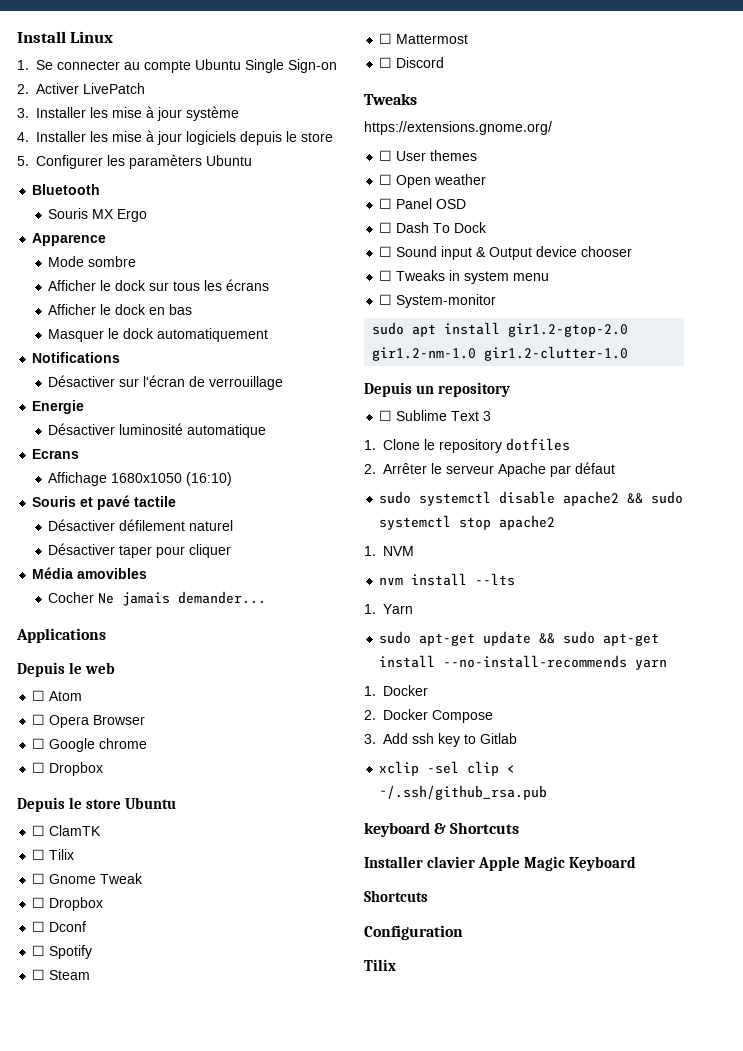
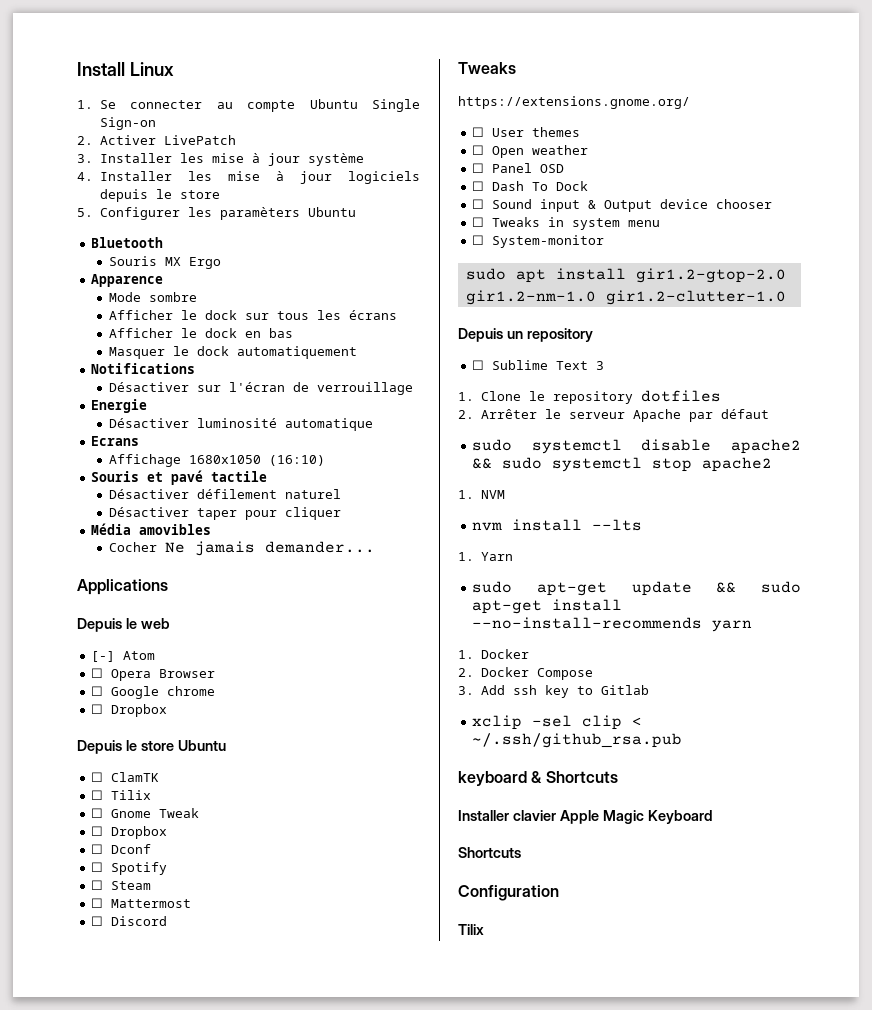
- ☐ Atom
+ [-] Atom

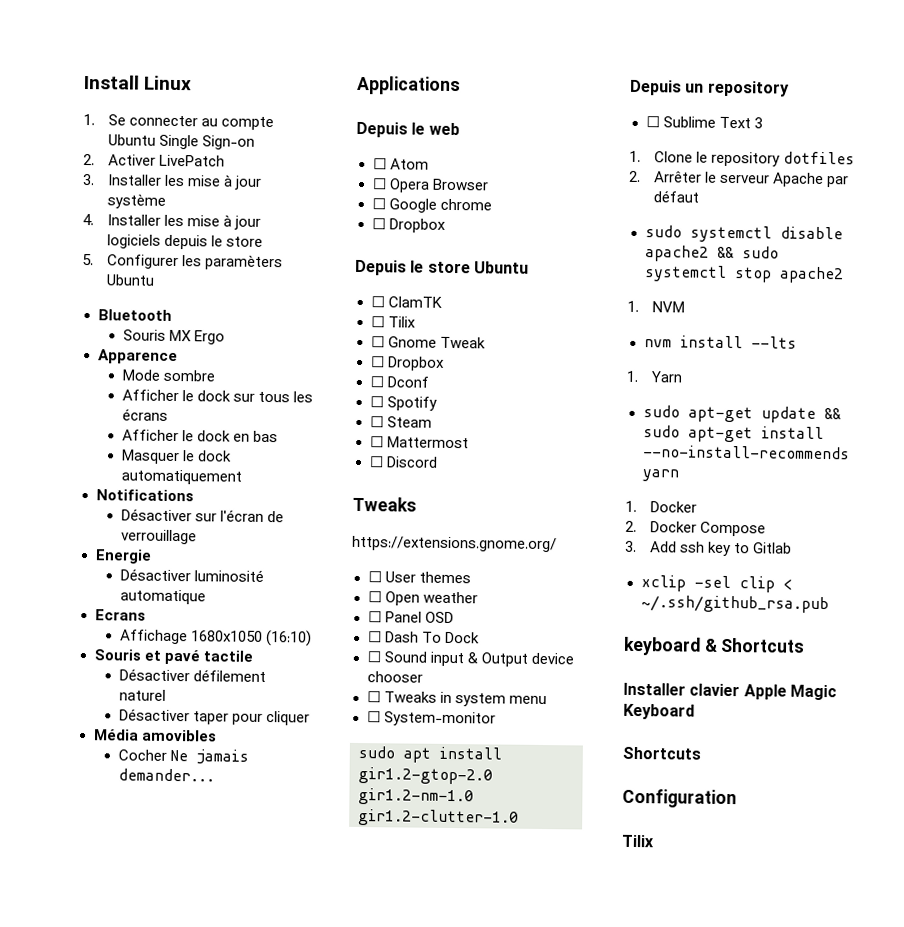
- [-] Atom
+ ☐ Atom

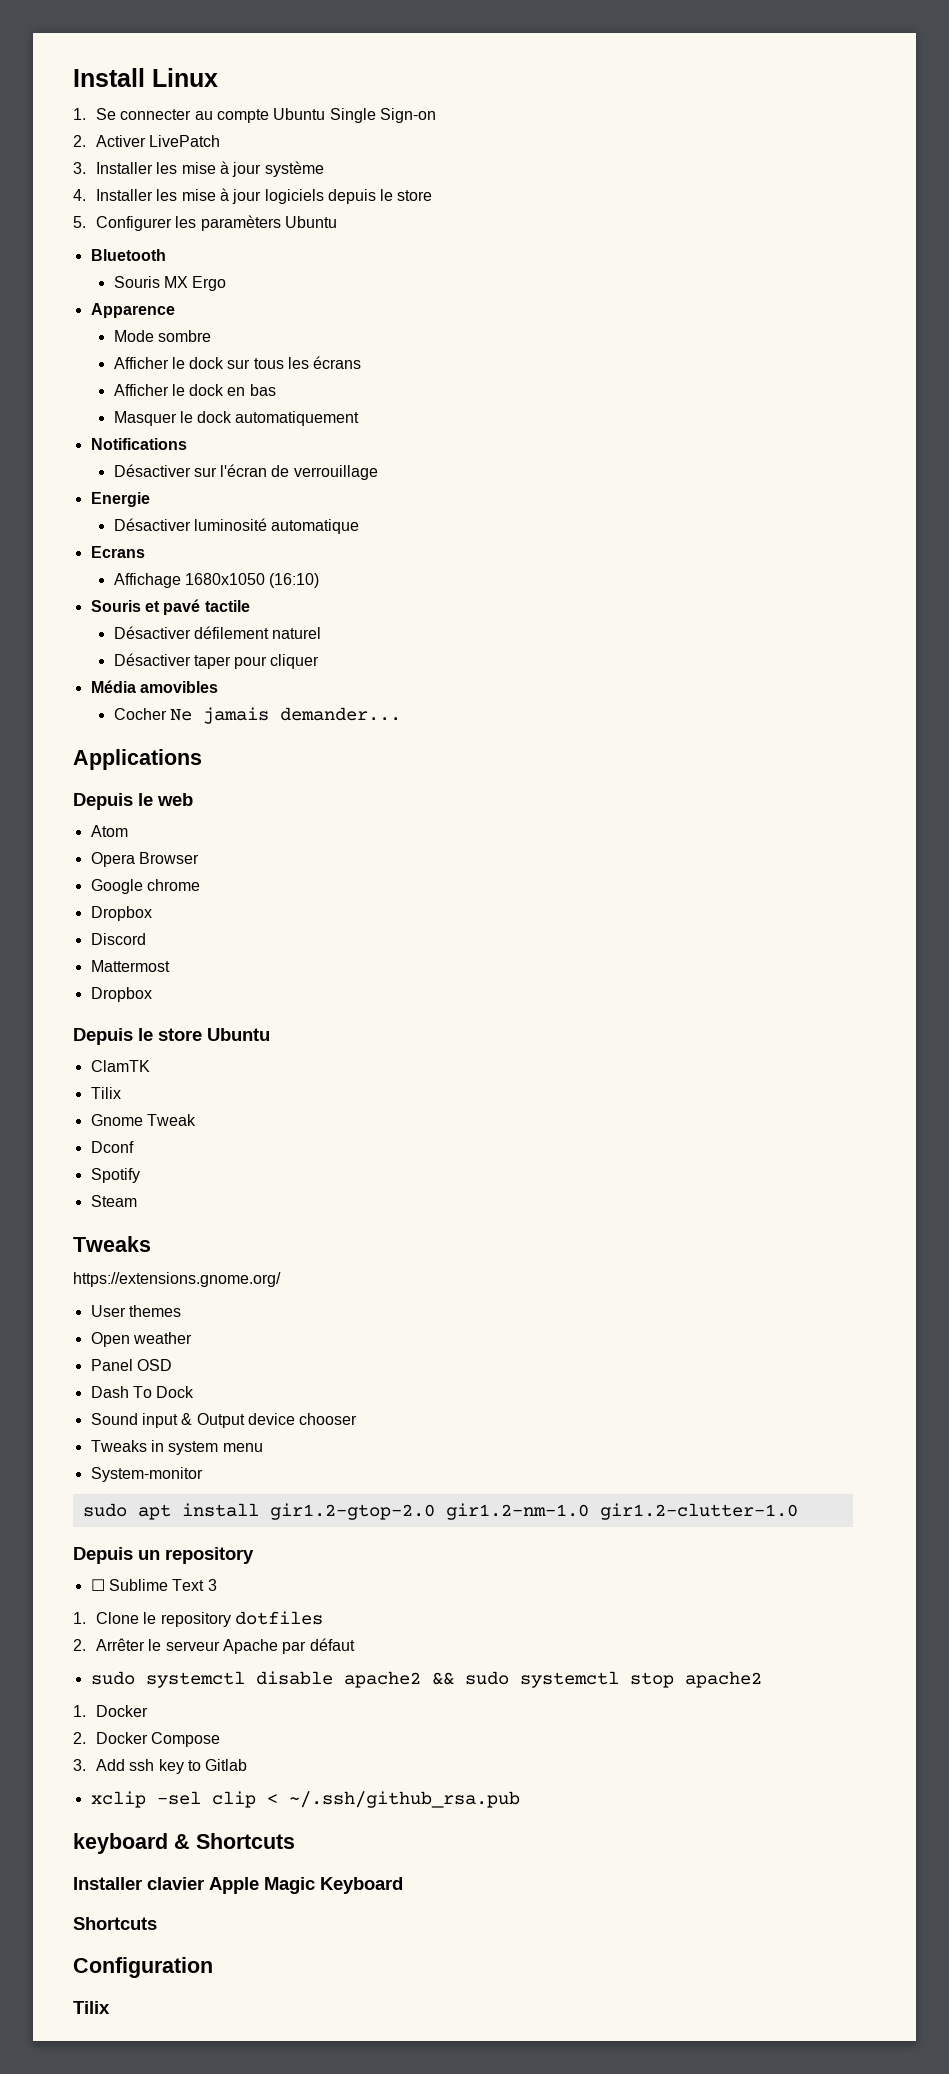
- ☐ Atom
+ Atom
- ☐ Opera Browser
+ Opera Browser
- ☐ Google chrome
- ☐ Dropbox
+ Google chrome
+ Dropbox
+ Discord
+ Mattermost
+ Dropbox
- ☐ ClamTK
- ☐ Tilix
+ ClamTK
+ Tilix
- ☐ Gnome Tweak
- ☐ Dropbox
- ☐ Dconf
+ Gnome Tweak
+ Dconf
- ☐ Spotify
+ Spotify
- ☐ Steam
+ Steam
- ☐ Mattermost
- ☐ Discord
- ☐ User themes
+ User themes
- ☐ Open weather
+ Open weather
- ☐ Panel OSD
+ Panel OSD
- ☐ Dash To Dock
+ Dash To Dock
- ☐ Sound input & Output device chooser
+ Sound input & Output device chooser
- ☐ Tweaks in system menu
+ Tweaks in system menu
- ☐ System-monitor
+ System-monitor
- 1. NVM
- nvm install --lts
- 1. Yarn
- sudo apt-get update && sudo apt-get install --no-install-recommends yarn

